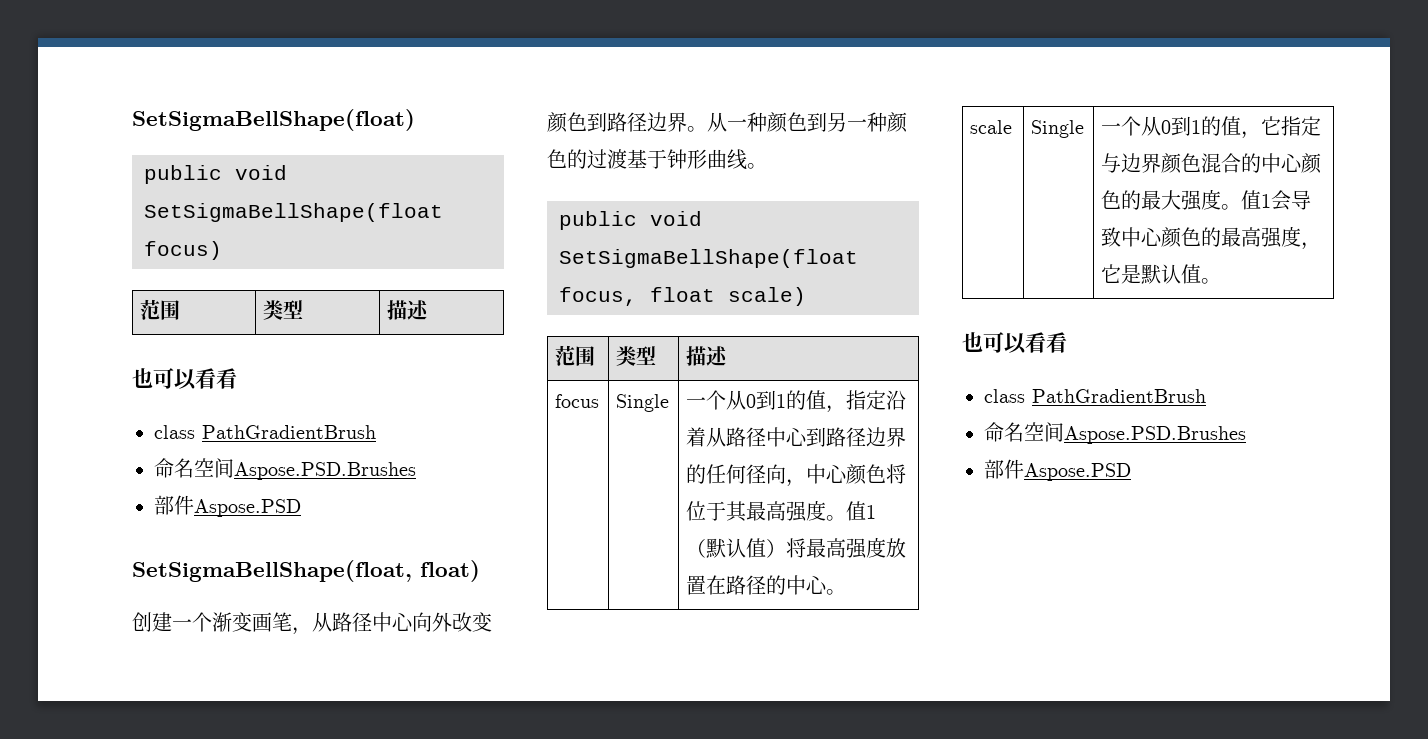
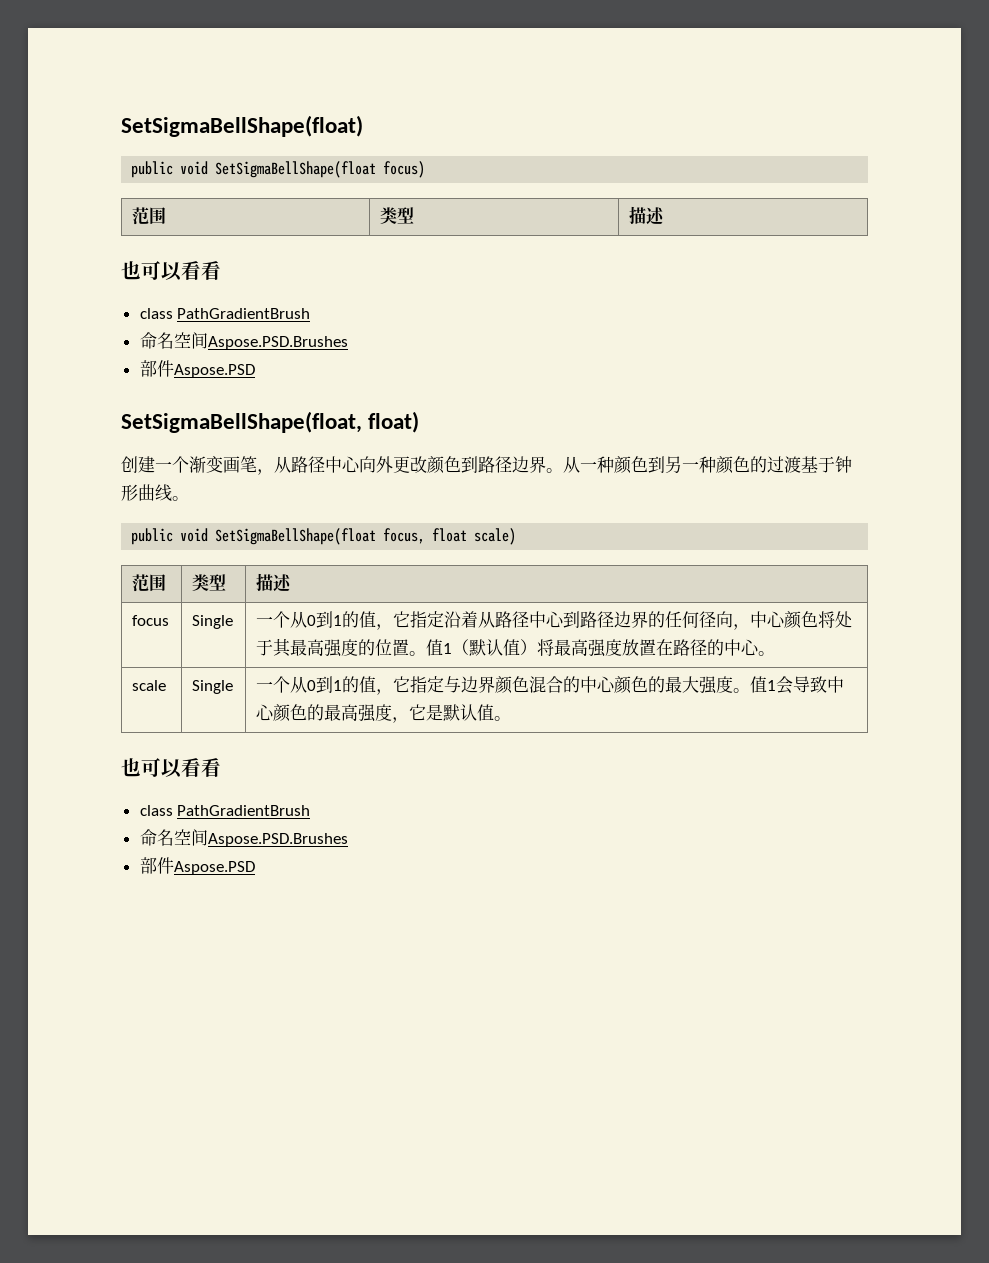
- 创建一个渐变画笔，从路径中心向外改变颜色到路径边界。
+ 创建一个渐变画笔，从路径中心向外更改颜色到路径边界。
- focus | Single | 一个从0到1的值，指定沿着从路径中心到路径边界的任何径向，中心颜色将位于其最高强度。值1（默认值）将最高强度放置在路径的中心。
+ focus | Single | 一个从0到1的值，它指定沿着从路径中心到路径边界的任何径向，中心颜色将处于其最高强度的位置。值1（默认值）将最高强度放置在路径的中心。

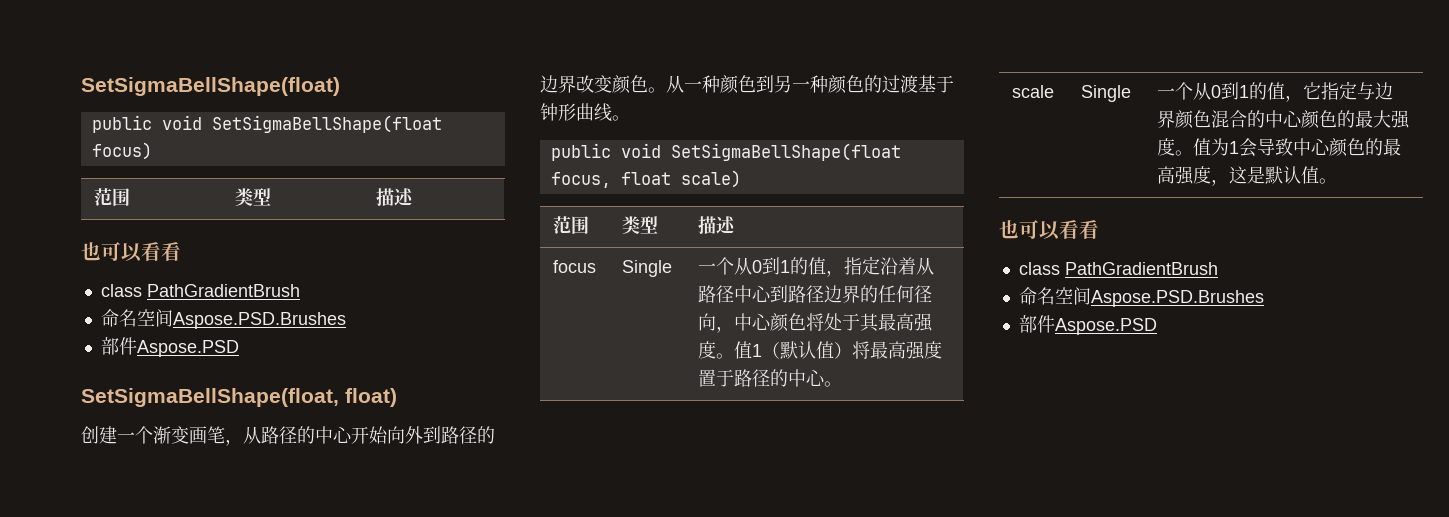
- 创建一个渐变画笔，从路径中心向外更改颜色到路径边界。
+ 创建一个渐变画笔，从路径的中心开始向外到路径的边界改变颜色。
- focus | Single | 一个从0到1的值，它指定沿着从路径中心到路径边界的任何径向，中心颜色将处于其最高强度的位置。值1（默认值）将最高强度放置在路径的中心。
+ focus | Single | 一个从0到1的值，指定沿着从路径中心到路径边界的任何径向，中心颜色将处于其最高强度。值1（默认值）将最高强度置于路径的中心。
- scale | Single | 一个从0到1的值，它指定与边界颜色混合的中心颜色的最大强度。值1会导致中心颜色的最高强度，它是默认值。
+ scale | Single | 一个从0到1的值，它指定与边界颜色混合的中心颜色的最大强度。值为1会导致中心颜色的最高强度，这是默认值。

